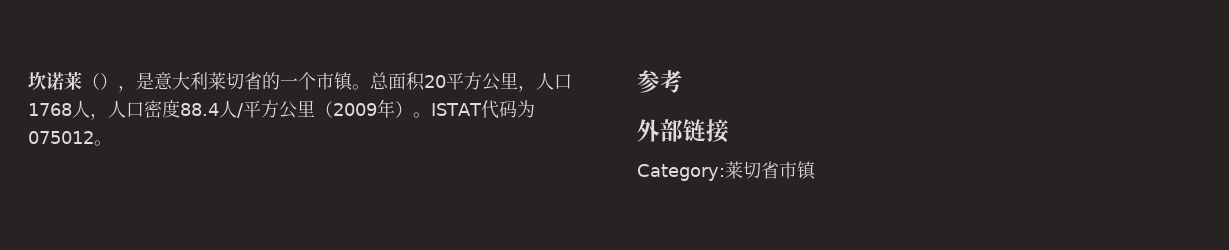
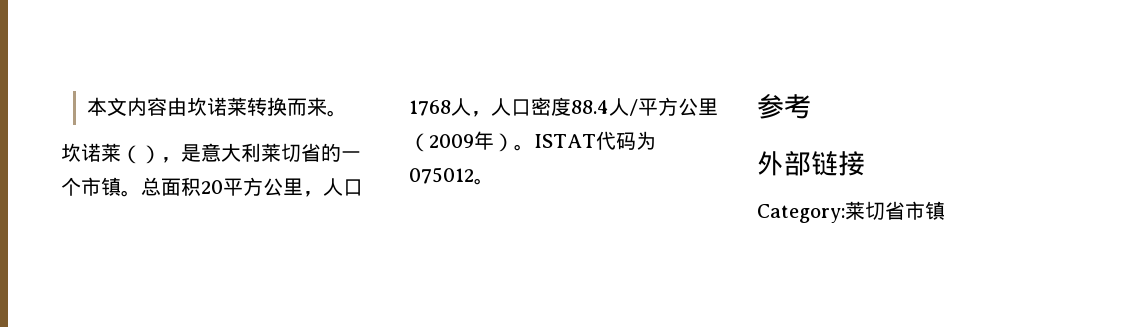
+ 本文内容由坎诺莱转换而来。

